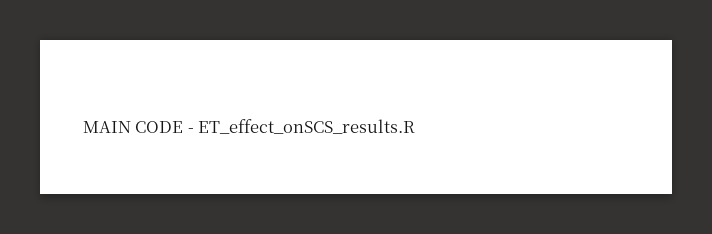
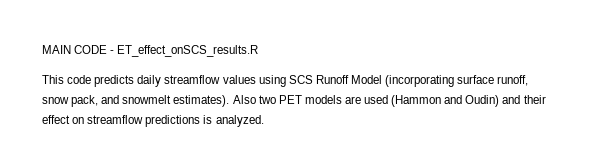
+ This code predicts daily streamflow values using SCS Runoff Model (incorporating surface runoff, snow pack, and snowmelt estimates). Also two PET models are used (Hammon and Oudin) and their effect on streamflow predictions is analyzed.

